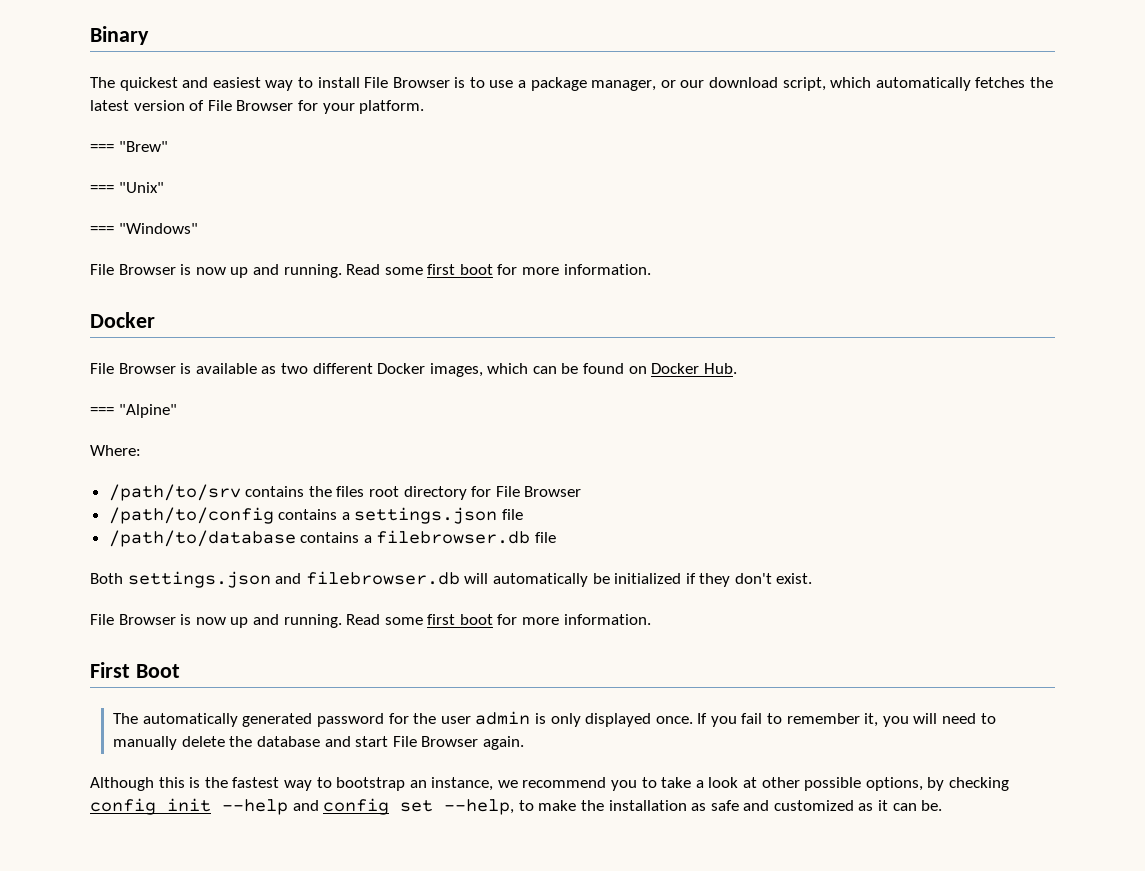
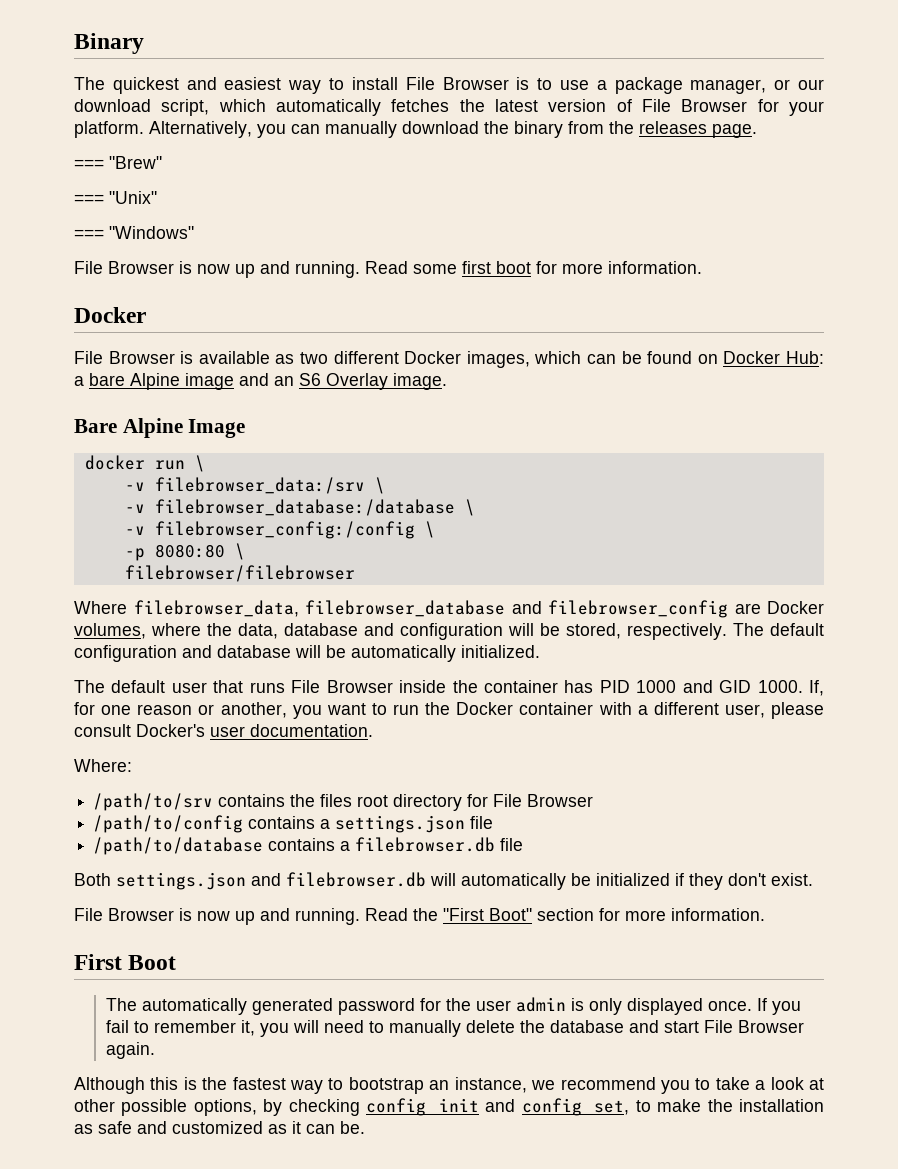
+ Alternatively, you can manually download the binary from the releases page.
- File Browser is available as two different Docker images, which can be found on Docker Hub.
- === "Alpine"
+ File Browser is available as two different Docker images, which can be found on Docker Hub: a bare Alpine image and an S6 Overlay image.
+ Bare Alpine Image
+ docker run \
+ -v filebrowser_data:/srv \
+ -v filebrowser_database:/database \
+ -v filebrowser_config:/config \
+ -p 8080:80 \
+ filebrowser/filebrowser
+ Where filebrowser_data, filebrowser_database and filebrowser_config are Docker volumes, where the data, database and configuration will be stored, respectively. The default configuration and database will be automatically initialized.
+ The default user that runs File Browser inside the container has PID 1000 and GID 1000. If, for one reason or another, you want to run the Docker container with a different user, please consult Docker's user documentation.
  Both settings.json and filebrowser.db will automatically be initialized if they don't exist.
- File Browser is now up and running. Read some first boot for more information.
+ File Browser is now up and running. Read the "First Boot" section for more information.
- Although this is the fastest way to bootstrap an instance, we recommend you to take a look at other possible options, by checking config init --help and config set --help, to make the installation as safe and customized as it can be.
+ Although this is the fastest way to bootstrap an instance, we recommend you to take a look at other possible options, by checking config init and config set, to make the installation as safe and customized as it can be.

